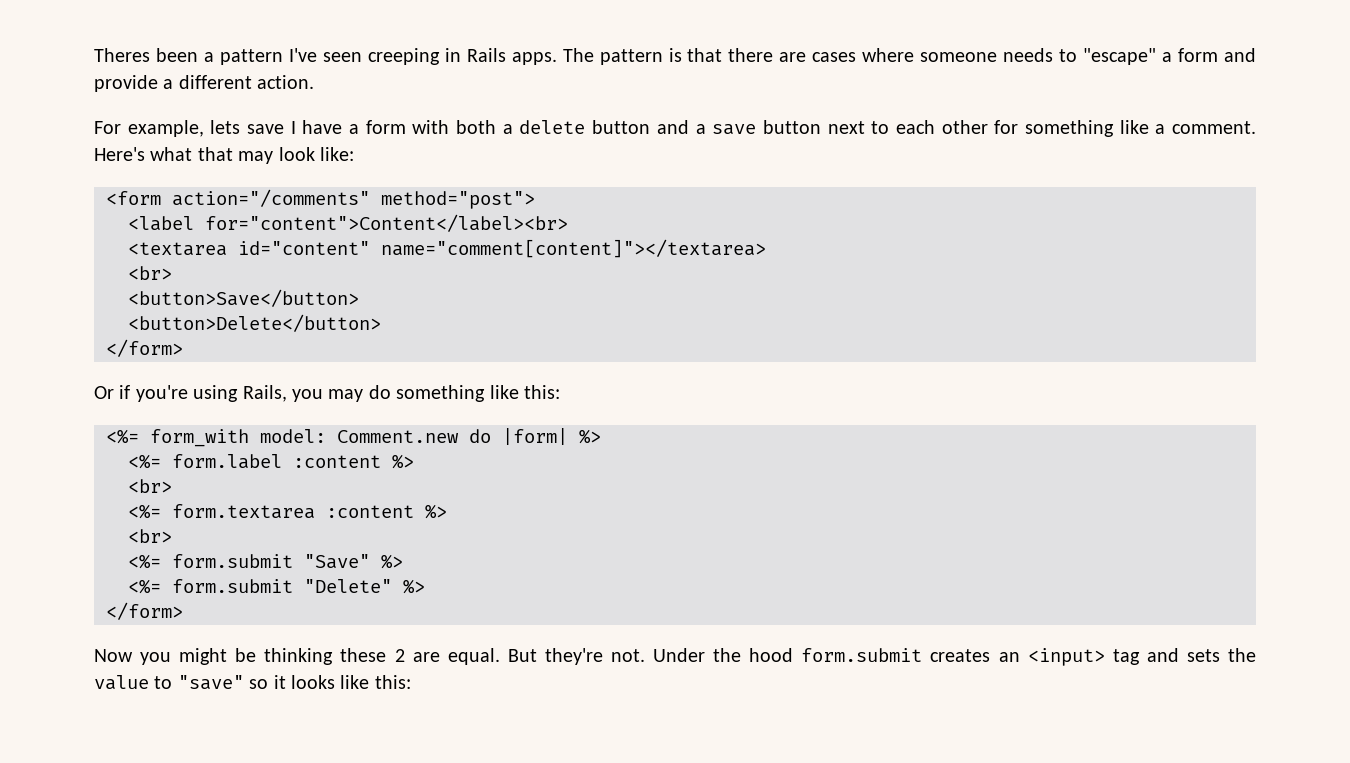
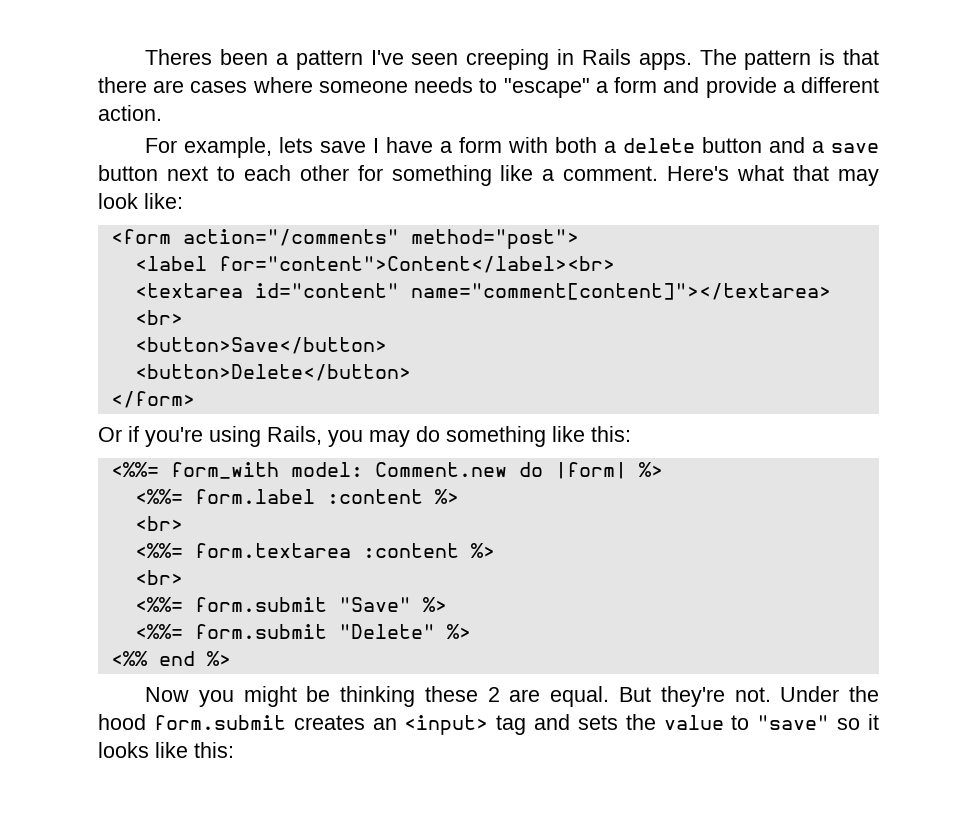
- <%= form_with model: Comment.new do |form| %>
+ <%%= form_with model: Comment.new do |form| %>
- <%= form.label :content %>
+ <%%= form.label :content %>
- <%= form.textarea :content %>
+ <%%= form.textarea :content %>
- <%= form.submit "Save" %>
+ <%%= form.submit "Save" %>
- <%= form.submit "Delete" %>
- </form>
+ <%%= form.submit "Delete" %>
+ <%% end %>

